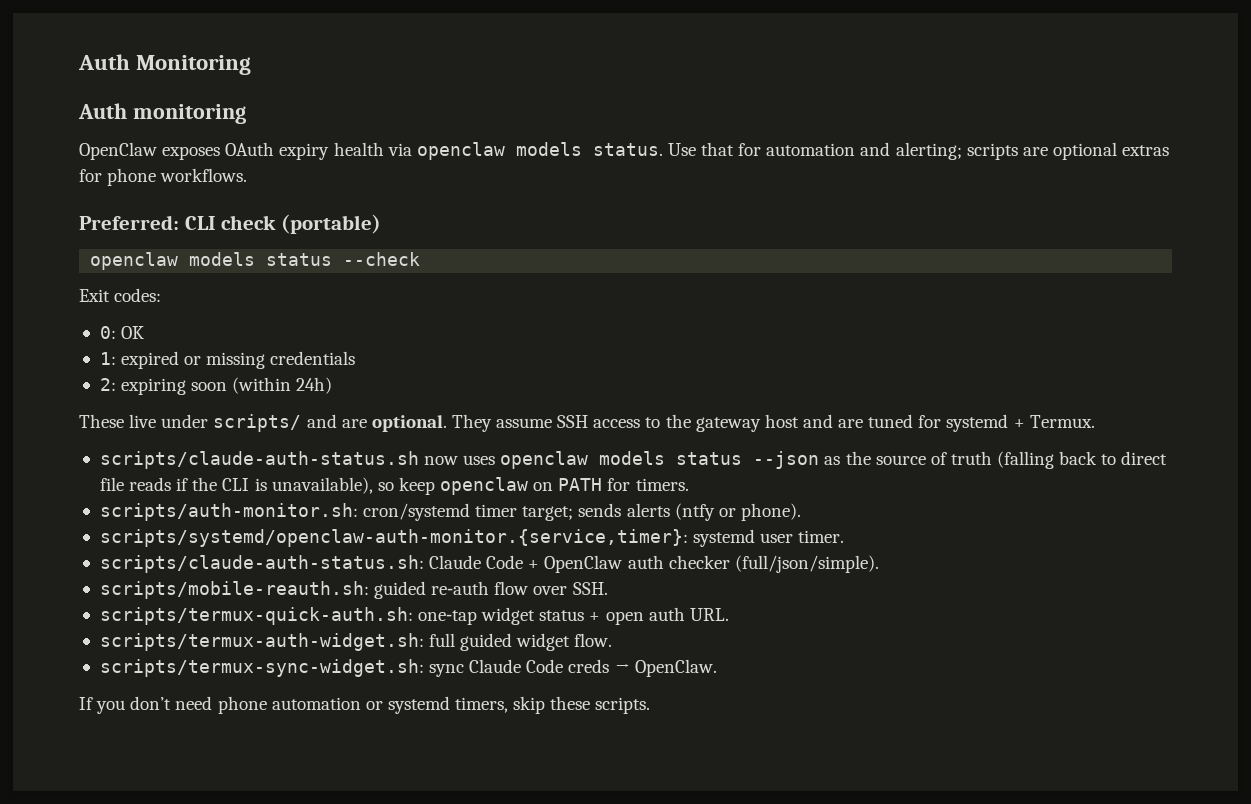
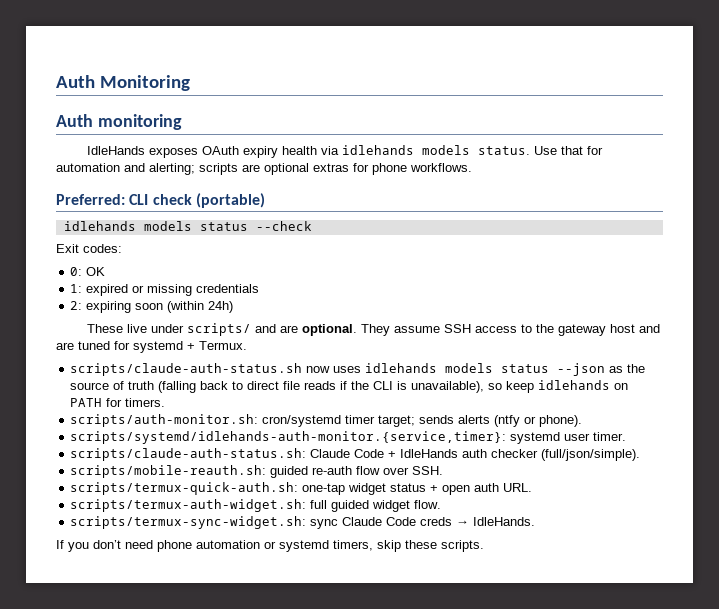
- OpenClaw exposes OAuth expiry health via openclaw models status.
+ IdleHands exposes OAuth expiry health via idlehands models status.
- openclaw models status --check
+ idlehands models status --check
- scripts/claude-auth-status.sh now uses openclaw models status --json as the source of truth (falling back to direct file reads if the CLI is unavailable), so keep openclaw on PATH for timers.
+ scripts/claude-auth-status.sh now uses idlehands models status --json as the source of truth (falling back to direct file reads if the CLI is unavailable), so keep idlehands on PATH for timers.
- scripts/systemd/openclaw-auth-monitor.{service,timer}: systemd user timer.
+ scripts/systemd/idlehands-auth-monitor.{service,timer}: systemd user timer.
- scripts/claude-auth-status.sh: Claude Code + OpenClaw auth checker (full/json/simple).
+ scripts/claude-auth-status.sh: Claude Code + IdleHands auth checker (full/json/simple).
- scripts/termux-sync-widget.sh: sync Claude Code creds → OpenClaw.
+ scripts/termux-sync-widget.sh: sync Claude Code creds → IdleHands.

